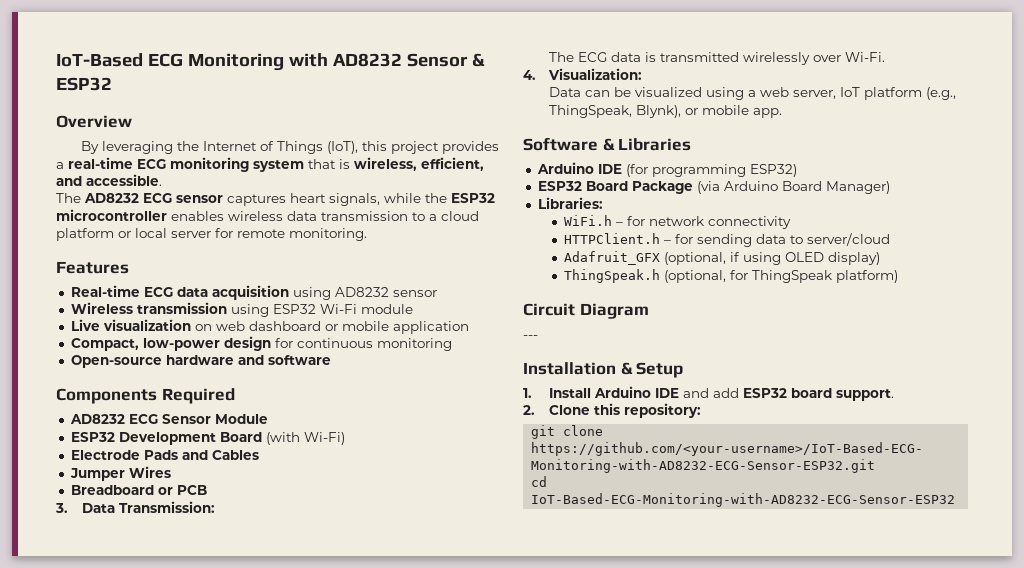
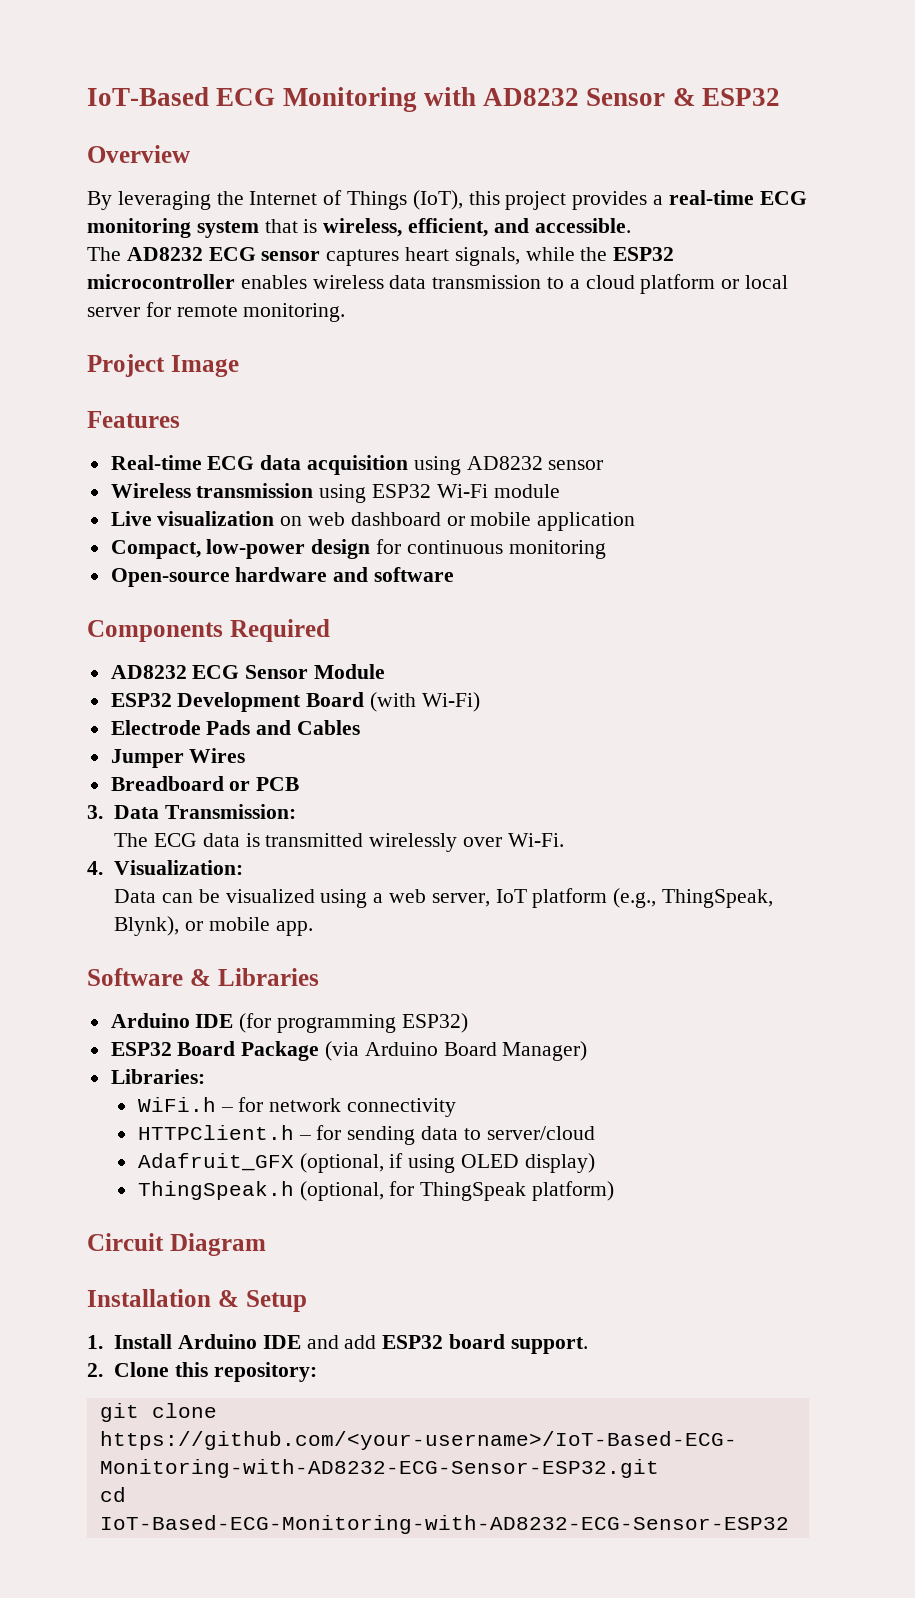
+ Project Image
- ---

